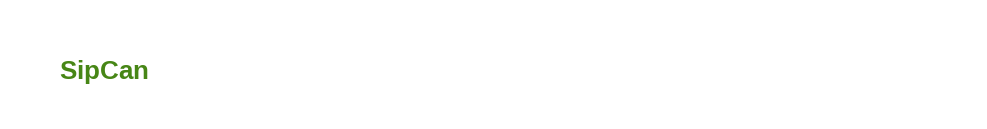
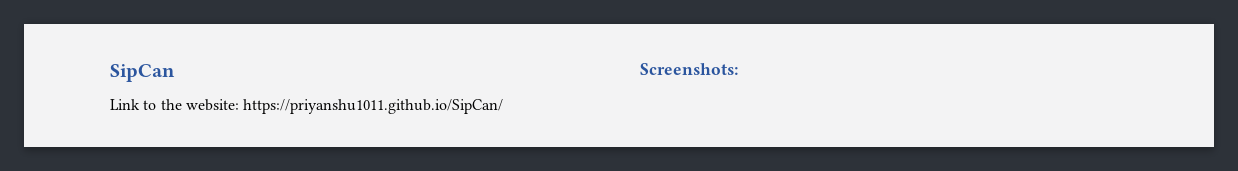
+ Link to the website: https://priyanshu1011.github.io/SipCan/
+ Screenshots:

